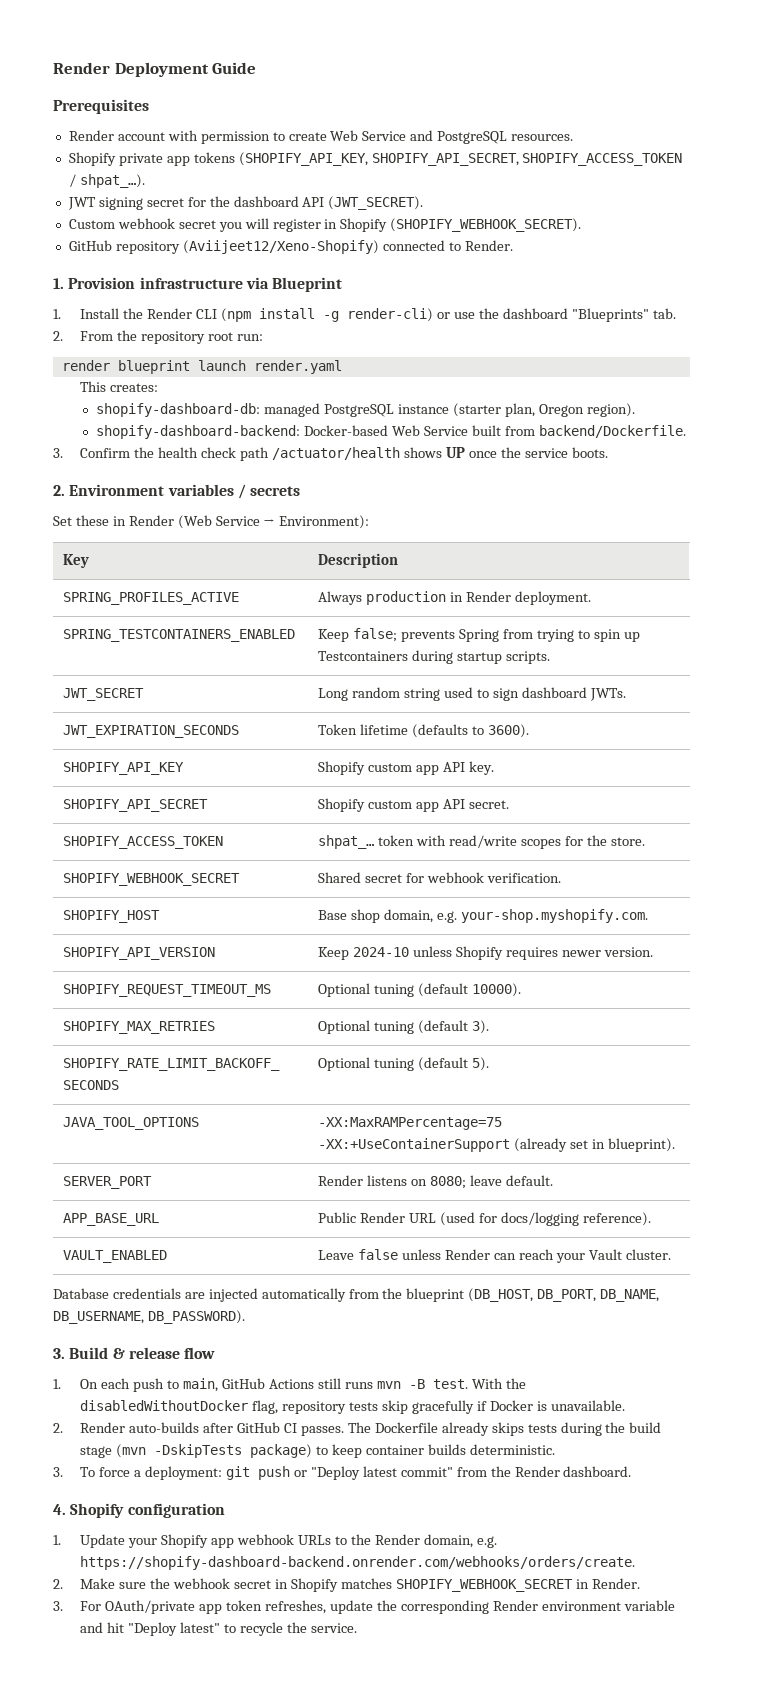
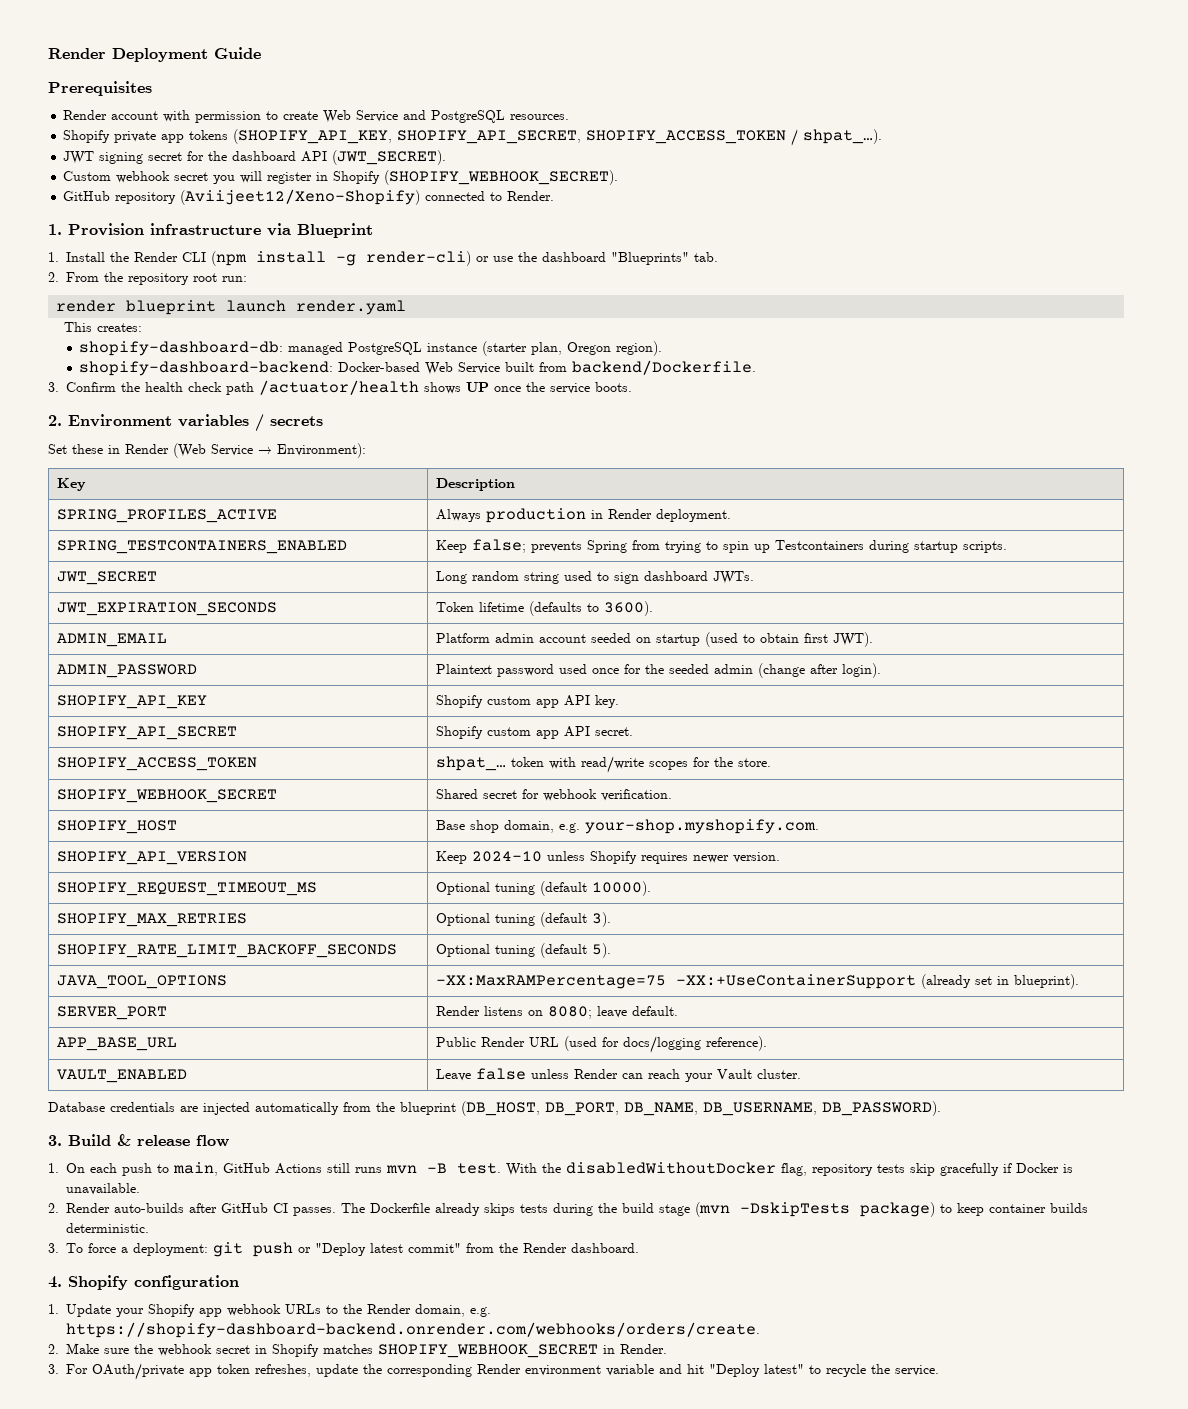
+ ADMIN_EMAIL | Platform admin account seeded on startup (used to obtain first JWT).
+ ADMIN_PASSWORD | Plaintext password used once for the seeded admin (change after login).

